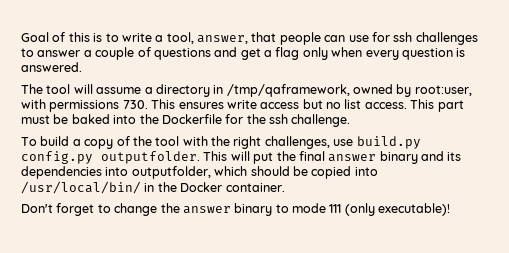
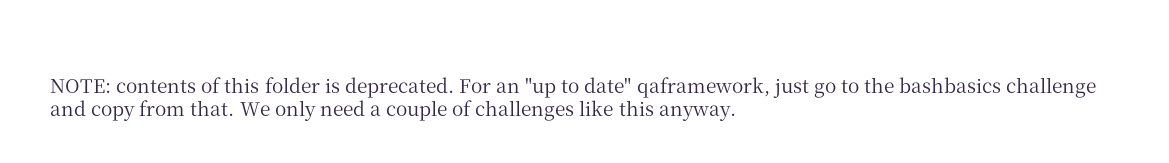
- Goal of this is to write a tool, answer, that people can use for ssh challenges to answer a couple of questions and get a flag only when every question is answered.
- The tool will assume a directory in /tmp/qaframework, owned by root:user, with permissions 730. This ensures write access but no list access. This part must be baked into the Dockerfile for the ssh challenge.
- To build a copy of the tool with the right challenges, use build.py config.py outputfolder. This will put the final answer binary and its dependencies into outputfolder, which should be copied into /usr/local/bin/ in the Docker container.
- Don't forget to change the answer binary to mode 111 (only executable)!
+ NOTE: contents of this folder is deprecated. For an "up to date" qaframework, just go to the bashbasics challenge and copy from that. We only need a couple of challenges like this anyway.

